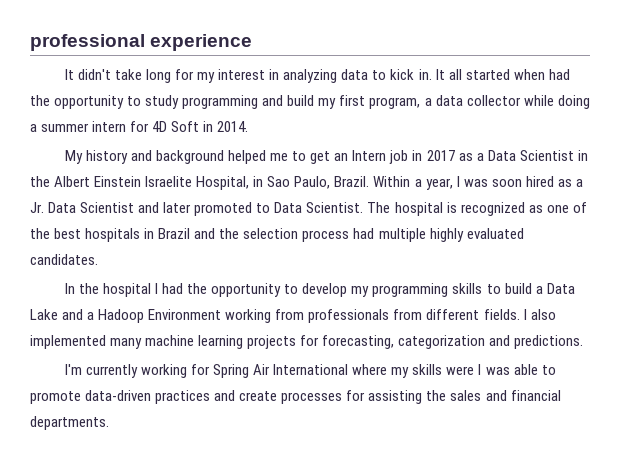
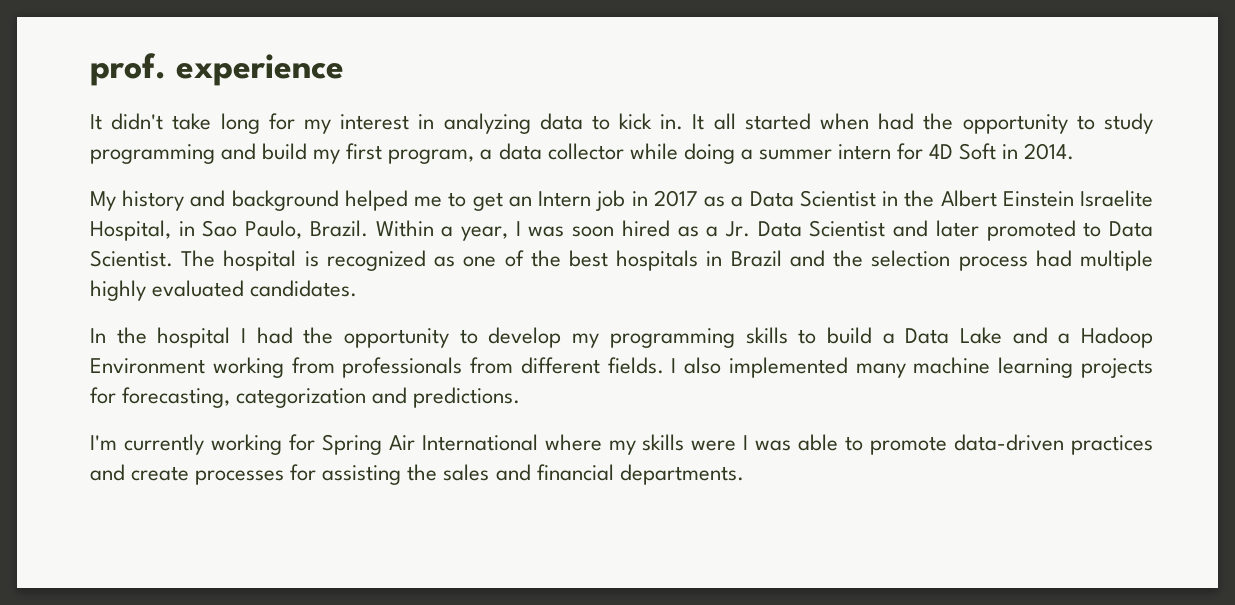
- professional experience
+ prof. experience

